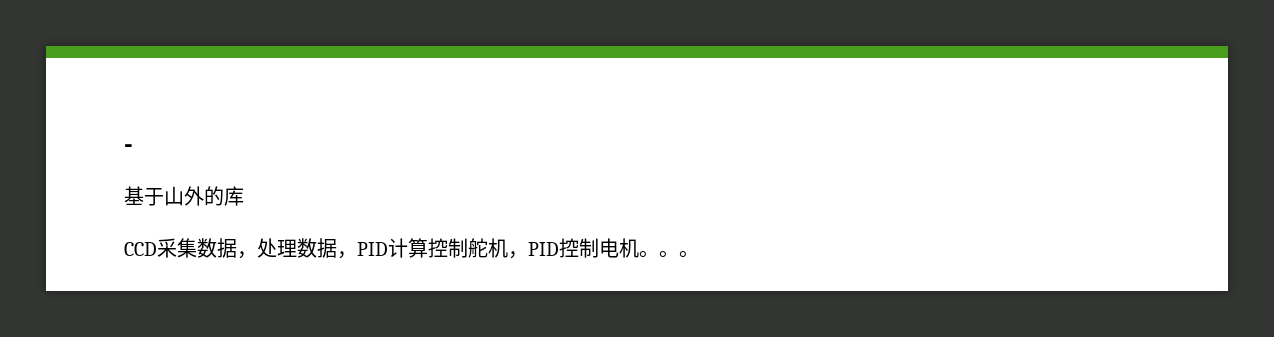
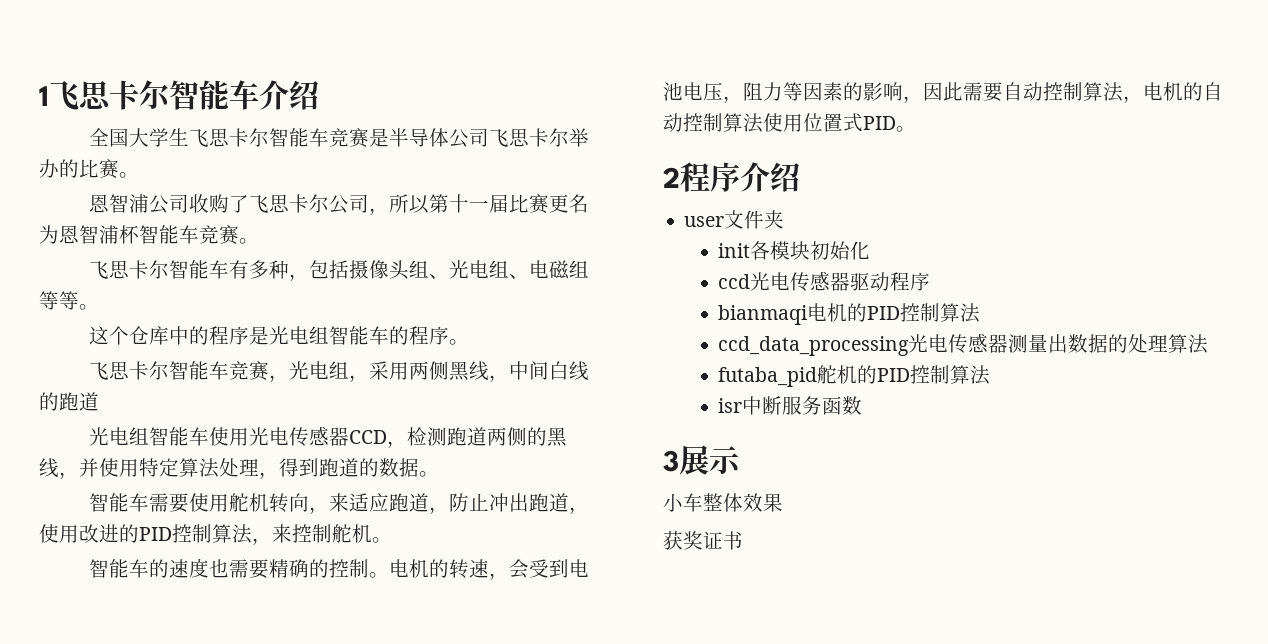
- -
- 基于山外的库
- CCD采集数据，处理数据，PID计算控制舵机，PID控制电机。。。
+ 1飞思卡尔智能车介绍
+ 全国大学生飞思卡尔智能车竞赛是半导体公司飞思卡尔举办的比赛。
+ 恩智浦公司收购了飞思卡尔公司，所以第十一届比赛更名为恩智浦杯智能车竞赛。
+ 飞思卡尔智能车有多种，包括摄像头组、光电组、电磁组等等。
+ 这个仓库中的程序是光电组智能车的程序。
+ 飞思卡尔智能车竞赛，光电组，采用两侧黑线，中间白线的跑道
+ 光电组智能车使用光电传感器CCD，检测跑道两侧的黑线，并使用特定算法处理，得到跑道的数据。
+ 智能车需要使用舵机转向，来适应跑道，防止冲出跑道，使用改进的PID控制算法，来控制舵机。
+ 智能车的速度也需要精确的控制。电机的转速，会受到电池电压，阻力等因素的影响，因此需要自动控制算法，电机的自动控制算法使用位置式PID。
+ 2程序介绍
+ user文件夹
+ init各模块初始化
+ ccd光电传感器驱动程序
+ bianmaqi电机的PID控制算法
+ ccd_data_processing光电传感器测量出数据的处理算法
+ futaba_pid舵机的PID控制算法
+ isr中断服务函数
+ 3展示
+ 小车整体效果
+ 获奖证书

